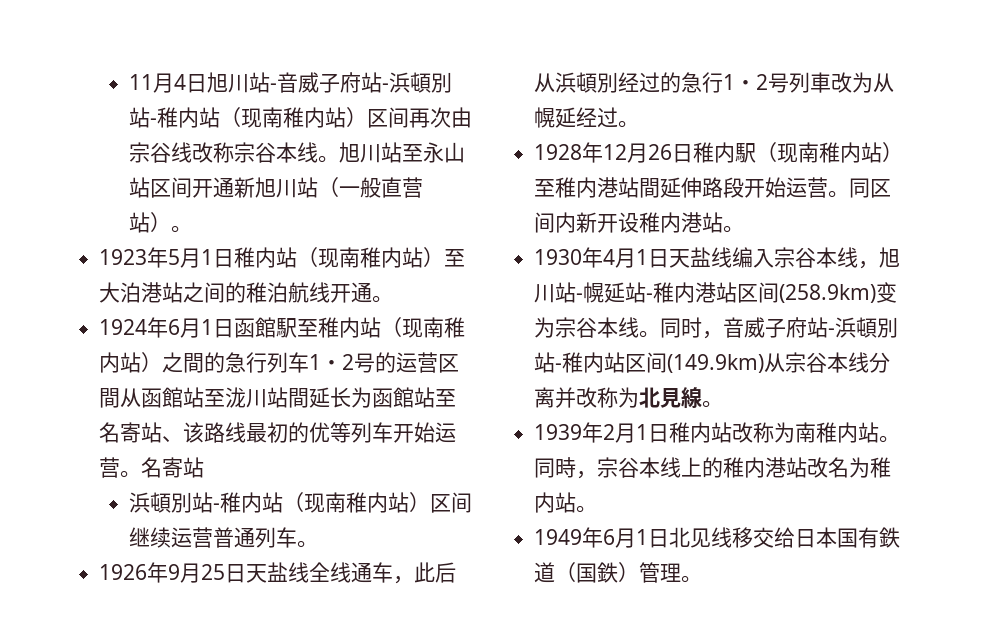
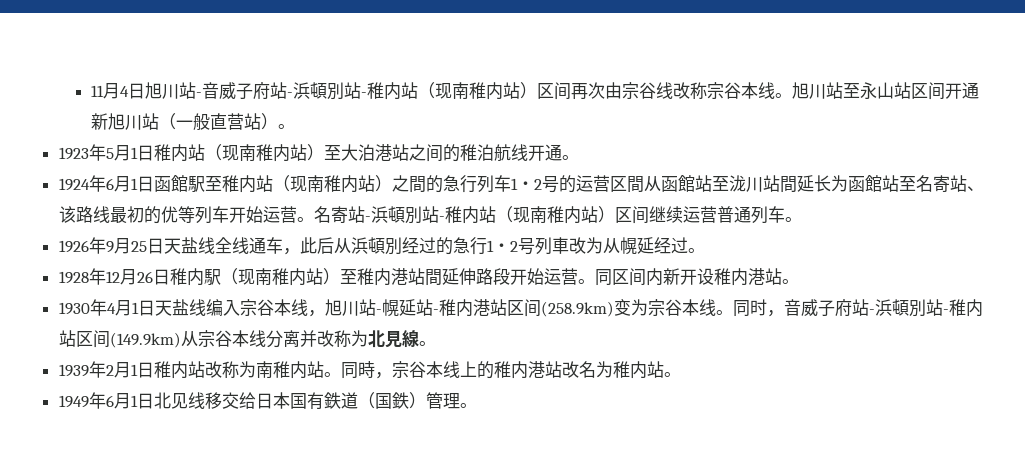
- 1924年6月1日函館駅至稚内站（现南稚内站）之間的急行列车1・2号的运营区間从函館站至泷川站間延长为函館站至名寄站、该路线最初的优等列车开始运营。名寄站
- 浜頓別站-稚内站（现南稚内站）区间继续运营普通列车。
+ 1924年6月1日函館駅至稚内站（现南稚内站）之間的急行列车1・2号的运营区間从函館站至泷川站間延长为函館站至名寄站、该路线最初的优等列车开始运营。名寄站-浜頓別站-稚内站（现南稚内站）区间继续运营普通列车。

